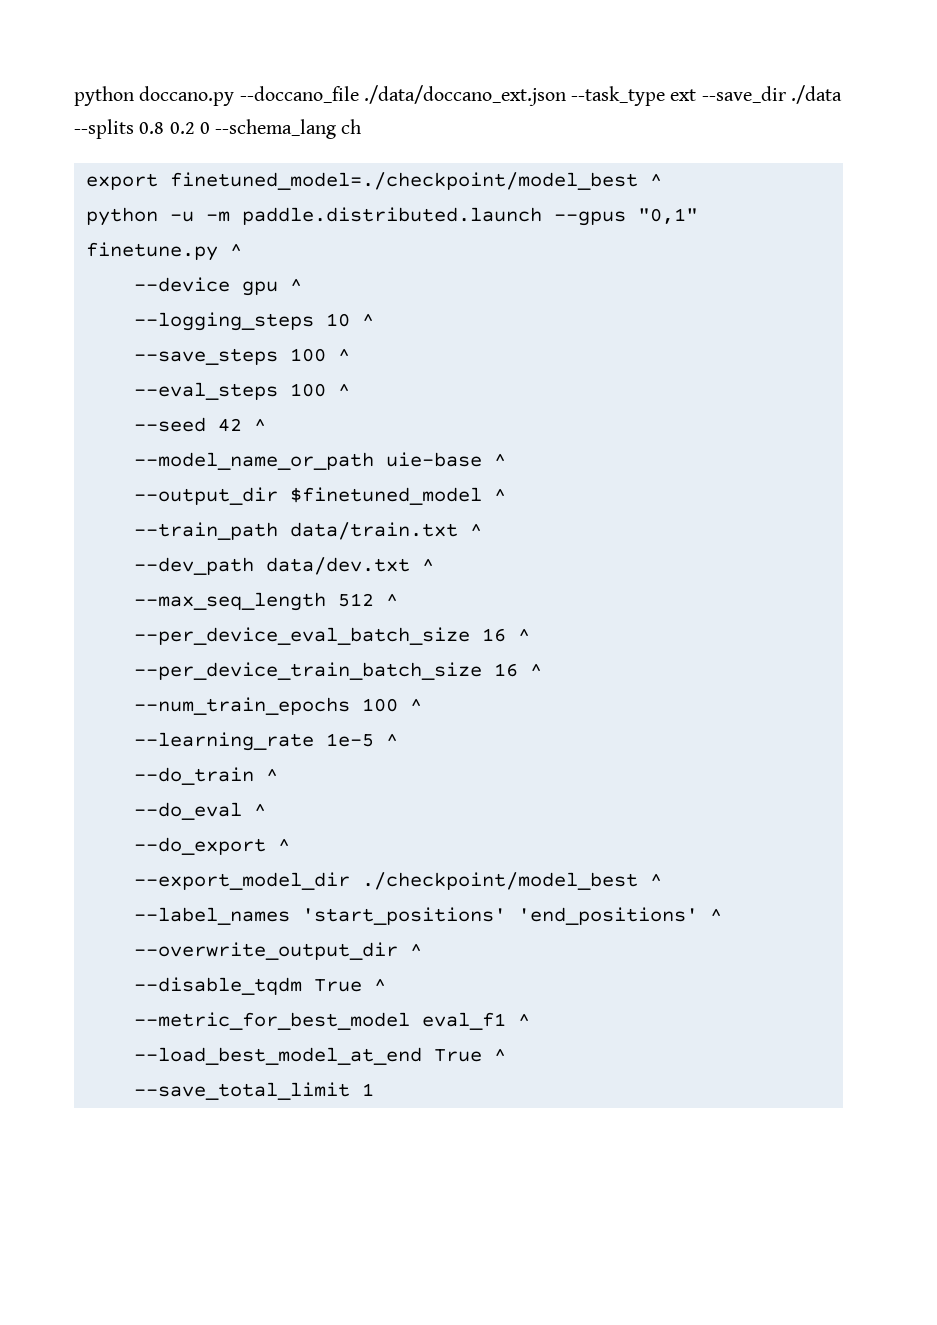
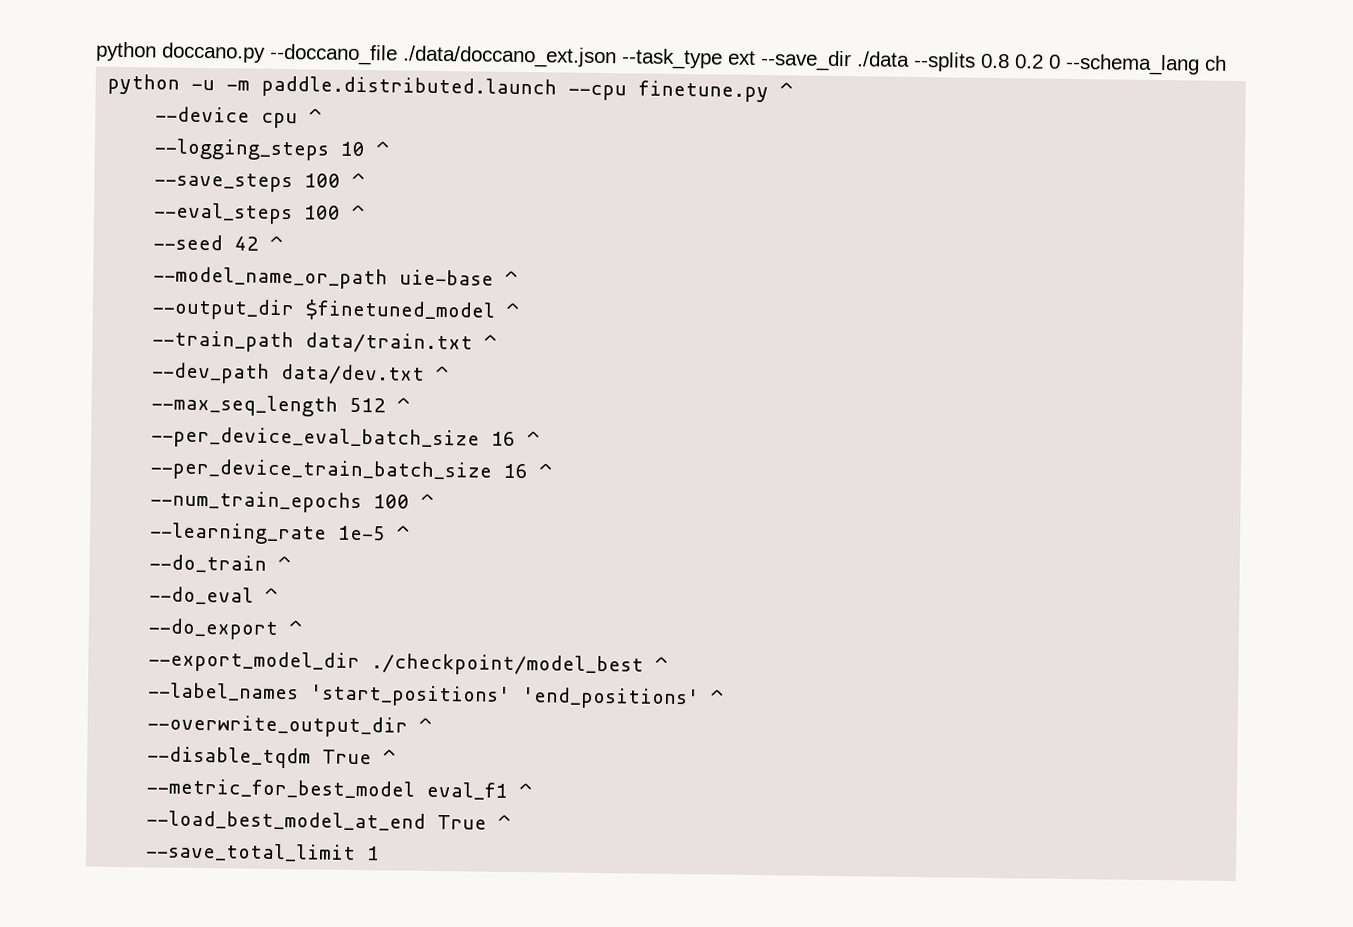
- export finetuned_model=./checkpoint/model_best ^
- python -u -m paddle.distributed.launch --gpus "0,1" finetune.py ^
+ python -u -m paddle.distributed.launch --cpu finetune.py ^
- --device gpu ^
+ --device cpu ^

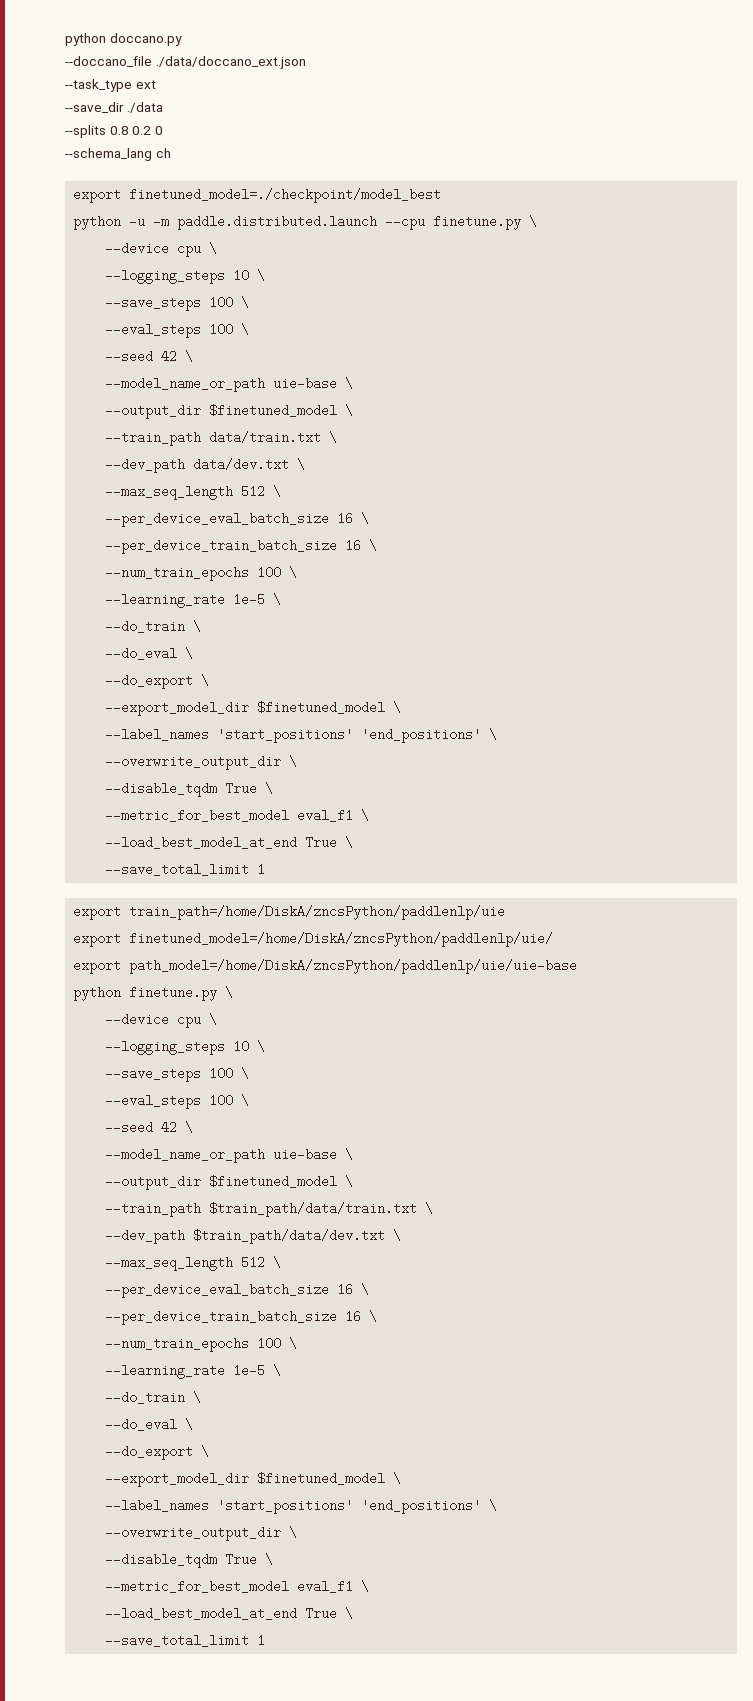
- python doccano.py --doccano_file ./data/doccano_ext.json --task_type ext --save_dir ./data --splits 0.8 0.2 0 --schema_lang ch
+ python doccano.py
+ --doccano_file ./data/doccano_ext.json
+ --task_type ext
+ --save_dir ./data
+ --splits 0.8 0.2 0
+ --schema_lang ch
+ export finetuned_model=./checkpoint/model_best
- python -u -m paddle.distributed.launch --cpu finetune.py ^
- --device cpu ^
- --logging_steps 10 ^
- --save_steps 100 ^
- --eval_steps 100 ^
- --seed 42 ^
- --model_name_or_path uie-base ^
- --output_dir $finetuned_model ^
+ python -u -m paddle.distributed.launch --cpu finetune.py \
+ --device cpu \
+ --logging_steps 10 \
+ --save_steps 100 \
+ --eval_steps 100 \
+ --seed 42 \
+ --model_name_or_path uie-base \
+ --output_dir $finetuned_model \
- --train_path data/train.txt ^
+ --train_path data/train.txt \
- --dev_path data/dev.txt ^
- --max_seq_length 512 ^
- --per_device_eval_batch_size 16 ^
- --per_device_train_batch_size 16 ^
- --num_train_epochs 100 ^
- --learning_rate 1e-5 ^
- --do_train ^
- --do_eval ^
- --do_export ^
- --export_model_dir ./checkpoint/model_best ^
- --label_names 'start_positions' 'end_positions' ^
- --overwrite_output_dir ^
- --disable_tqdm True ^
- --metric_for_best_model eval_f1 ^
- --load_best_model_at_end True ^
+ --dev_path data/dev.txt \
+ --max_seq_length 512 \
+ --per_device_eval_batch_size 16 \
+ --per_device_train_batch_size 16 \
+ --num_train_epochs 100 \
+ --learning_rate 1e-5 \
+ --do_train \
+ --do_eval \
+ --do_export \
+ --export_model_dir $finetuned_model \
+ --label_names 'start_positions' 'end_positions' \
+ --overwrite_output_dir \
+ --disable_tqdm True \
+ --metric_for_best_model eval_f1 \
+ --load_best_model_at_end True \
+ --save_total_limit 1
+ export train_path=/home/DiskA/zncsPython/paddlenlp/uie
+ export finetuned_model=/home/DiskA/zncsPython/paddlenlp/uie/
+ export path_model=/home/DiskA/zncsPython/paddlenlp/uie/uie-base
+ python finetune.py \
+ --device cpu \
+ --logging_steps 10 \
+ --save_steps 100 \
+ --eval_steps 100 \
+ --seed 42 \
+ --model_name_or_path uie-base \
+ --output_dir $finetuned_model \
+ --train_path $train_path/data/train.txt \
+ --dev_path $train_path/data/dev.txt \
+ --max_seq_length 512 \
+ --per_device_eval_batch_size 16 \
+ --per_device_train_batch_size 16 \
+ --num_train_epochs 100 \
+ --learning_rate 1e-5 \
+ --do_train \
+ --do_eval \
+ --do_export \
+ --export_model_dir $finetuned_model \
+ --label_names 'start_positions' 'end_positions' \
+ --overwrite_output_dir \
+ --disable_tqdm True \
+ --metric_for_best_model eval_f1 \
+ --load_best_model_at_end True \

